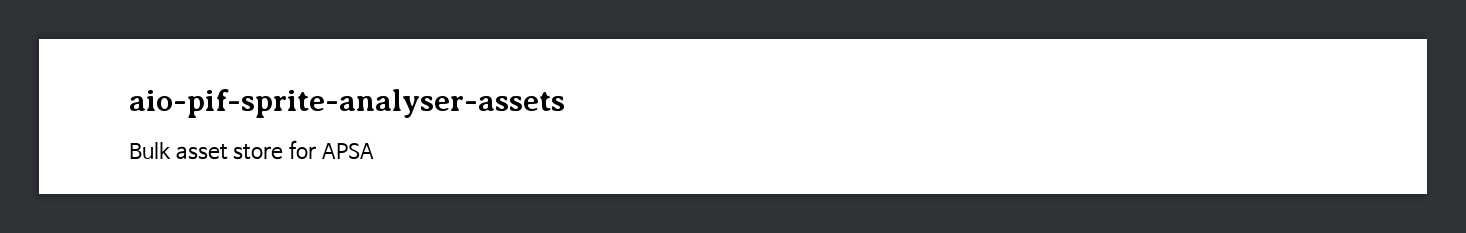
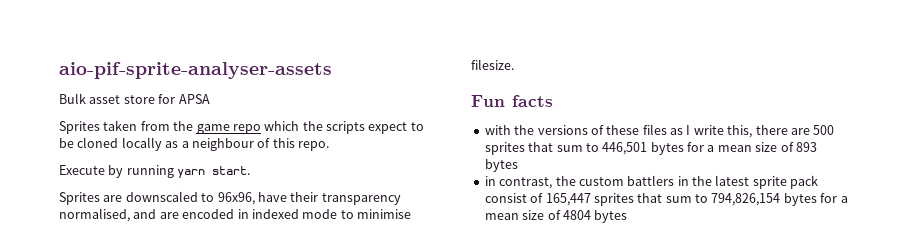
+ Sprites taken from the game repo which the scripts expect to be cloned locally as a neighbour of this repo.
+ Execute by running yarn start.
+ Sprites are downscaled to 96x96, have their transparency normalised, and are encoded in indexed mode to minimise filesize.
+ Fun facts
+ with the versions of these files as I write this, there are 500 sprites that sum to 446,501 bytes for a mean size of 893 bytes
+ in contrast, the custom battlers in the latest sprite pack consist of 165,447 sprites that sum to 794,826,154 bytes for a mean size of 4804 bytes

